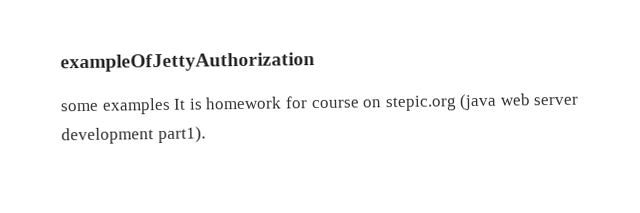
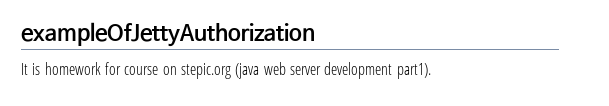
- some examples It is homework for course on stepic.org (java web server development part1).
+ It is homework for course on stepic.org (java web server development part1).

